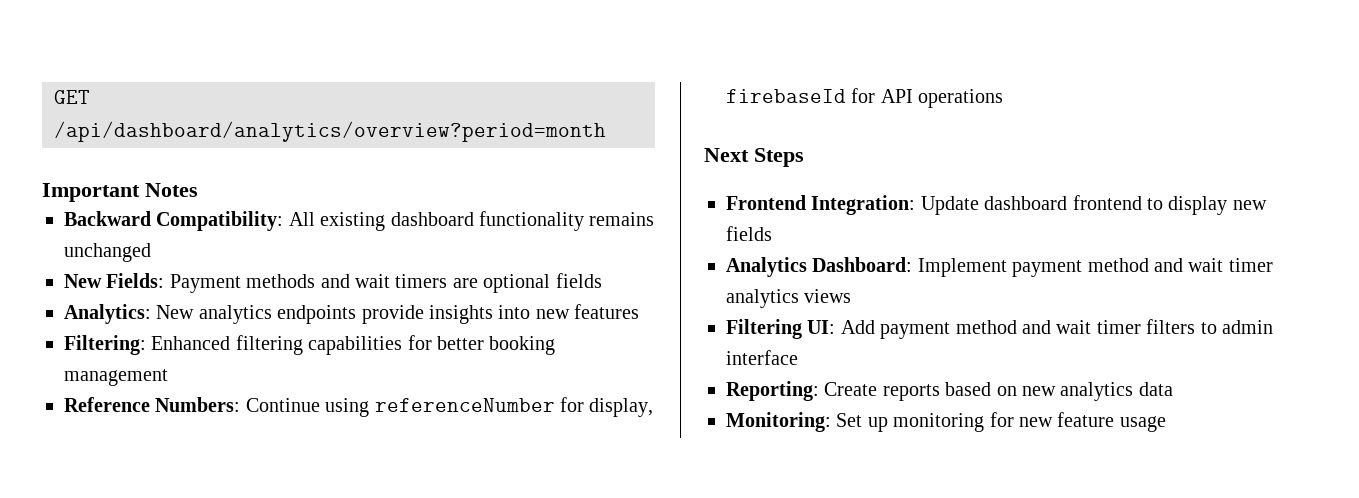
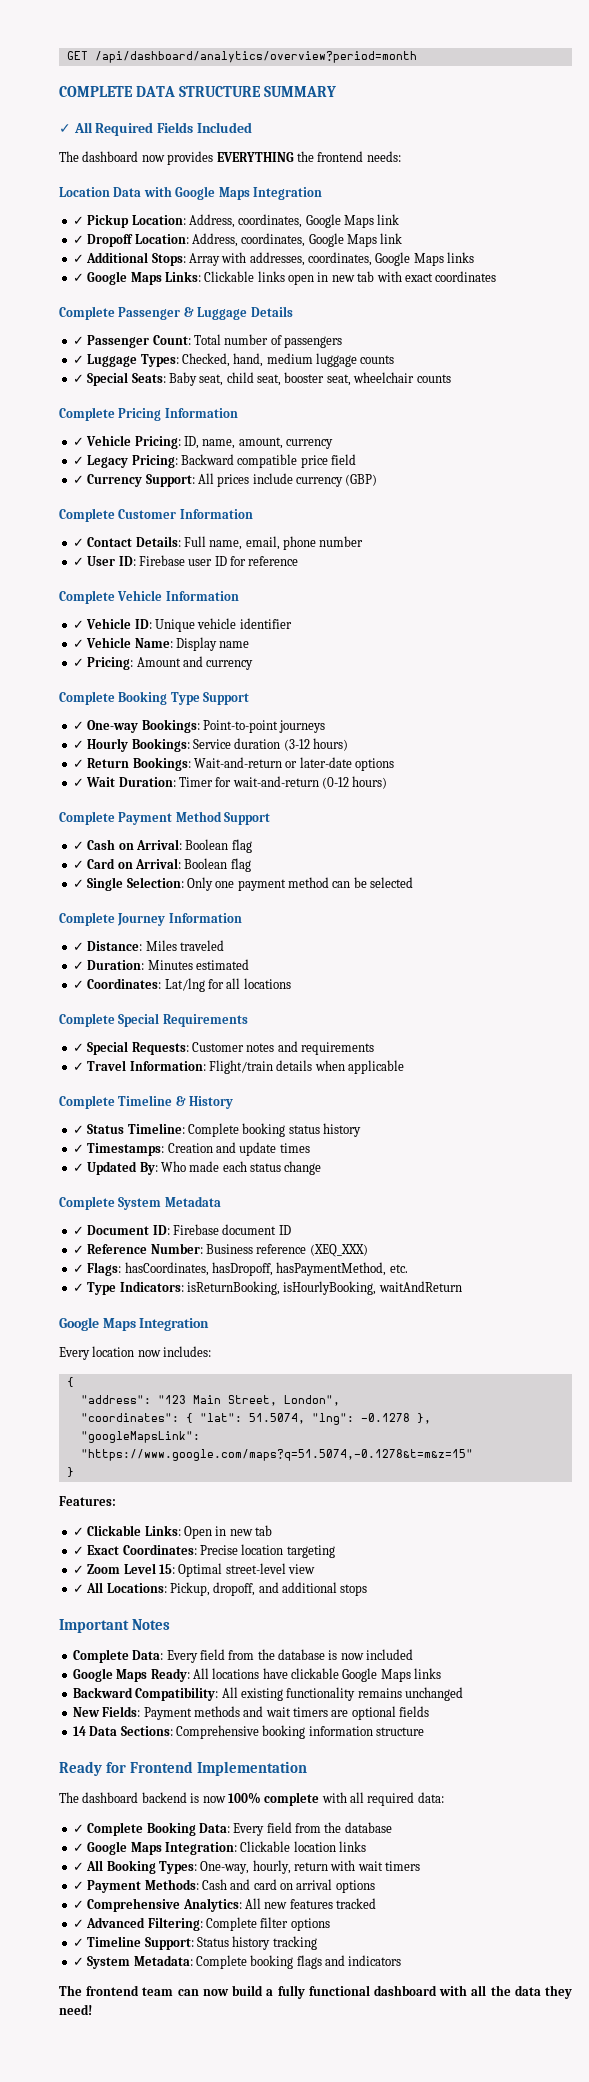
+ COMPLETE DATA STRUCTURE SUMMARY
+ ✓ All Required Fields Included
+ The dashboard now provides EVERYTHING the frontend needs:
+ Location Data with Google Maps Integration
+ ✓ Pickup Location: Address, coordinates, Google Maps link
+ ✓ Dropoff Location: Address, coordinates, Google Maps link
+ ✓ Additional Stops: Array with addresses, coordinates, Google Maps links
+ ✓ Google Maps Links: Clickable links open in new tab with exact coordinates
+ Complete Passenger & Luggage Details
+ ✓ Passenger Count: Total number of passengers
+ ✓ Luggage Types: Checked, hand, medium luggage counts
+ ✓ Special Seats: Baby seat, child seat, booster seat, wheelchair counts
+ Complete Pricing Information
+ ✓ Vehicle Pricing: ID, name, amount, currency
+ ✓ Legacy Pricing: Backward compatible price field
+ ✓ Currency Support: All prices include currency (GBP)
+ Complete Customer Information
+ ✓ Contact Details: Full name, email, phone number
+ ✓ User ID: Firebase user ID for reference
+ Complete Vehicle Information
+ ✓ Vehicle ID: Unique vehicle identifier
+ ✓ Vehicle Name: Display name
+ ✓ Pricing: Amount and currency
+ Complete Booking Type Support
+ ✓ One-way Bookings: Point-to-point journeys
+ ✓ Hourly Bookings: Service duration (3-12 hours)
+ ✓ Return Bookings: Wait-and-return or later-date options
+ ✓ Wait Duration: Timer for wait-and-return (0-12 hours)
+ Complete Payment Method Support
+ ✓ Cash on Arrival: Boolean flag
+ ✓ Card on Arrival: Boolean flag
+ ✓ Single Selection: Only one payment method can be selected
+ Complete Journey Information
+ ✓ Distance: Miles traveled
+ ✓ Duration: Minutes estimated
+ ✓ Coordinates: Lat/lng for all locations
+ Complete Special Requirements
+ ✓ Special Requests: Customer notes and requirements
+ ✓ Travel Information: Flight/train details when applicable
+ Complete Timeline & History
+ ✓ Status Timeline: Complete booking status history
+ ✓ Timestamps: Creation and update times
+ ✓ Updated By: Who made each status change
+ Complete System Metadata
+ ✓ Document ID: Firebase document ID
+ ✓ Reference Number: Business reference (XEQ_XXX)
+ ✓ Flags: hasCoordinates, hasDropoff, hasPaymentMethod, etc.
+ ✓ Type Indicators: isReturnBooking, isHourlyBooking, waitAndReturn
+ Google Maps Integration
+ Every location now includes:
+ {
+ "address": "123 Main Street, London",
+ "coordinates": { "lat": 51.5074, "lng": -0.1278 },
+ "googleMapsLink": "https://www.google.com/maps?q=51.5074,-0.1278&t=m&z=15"
+ }
+ Features:
+ ✓ Clickable Links: Open in new tab
+ ✓ Exact Coordinates: Precise location targeting
+ ✓ Zoom Level 15: Optimal street-level view
+ ✓ All Locations: Pickup, dropoff, and additional stops
  Important Notes
+ Complete Data: Every field from the database is now included
+ Google Maps Ready: All locations have clickable Google Maps links
- Backward Compatibility: All existing dashboard functionality remains unchanged
+ Backward Compatibility: All existing functionality remains unchanged
- Analytics: New analytics endpoints provide insights into new features
- Filtering: Enhanced filtering capabilities for better booking management
- Reference Numbers: Continue using referenceNumber for display, firebaseId for API operations
- Next Steps
- Frontend Integration: Update dashboard frontend to display new fields
- Analytics Dashboard: Implement payment method and wait timer analytics views
- Filtering UI: Add payment method and wait timer filters to admin interface
- Reporting: Create reports based on new analytics data
- Monitoring: Set up monitoring for new feature usage
+ 14 Data Sections: Comprehensive booking information structure
+ Ready for Frontend Implementation
+ The dashboard backend is now 100% complete with all required data:
+ ✓ Complete Booking Data: Every field from the database
+ ✓ Google Maps Integration: Clickable location links
+ ✓ All Booking Types: One-way, hourly, return with wait timers
+ ✓ Payment Methods: Cash and card on arrival options
+ ✓ Comprehensive Analytics: All new features tracked
+ ✓ Advanced Filtering: Complete filter options
+ ✓ Timeline Support: Status history tracking
+ ✓ System Metadata: Complete booking flags and indicators
+ The frontend team can now build a fully functional dashboard with all the data they need!

